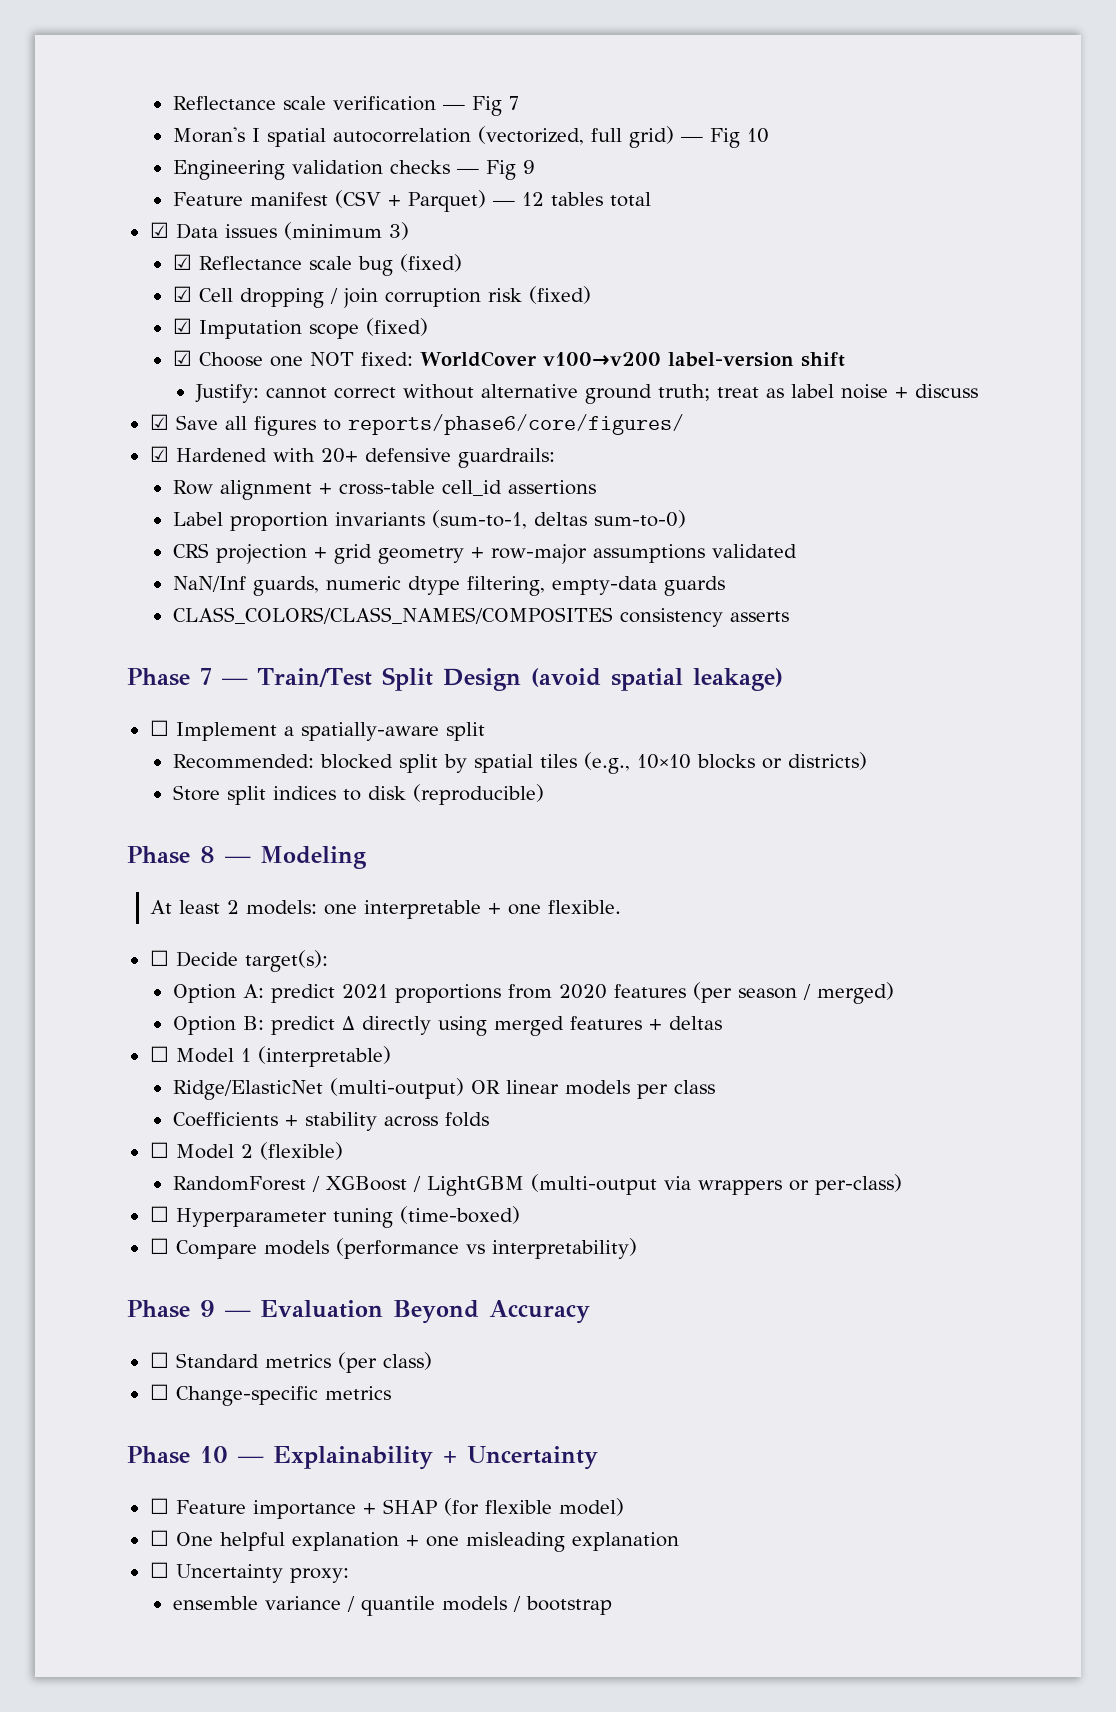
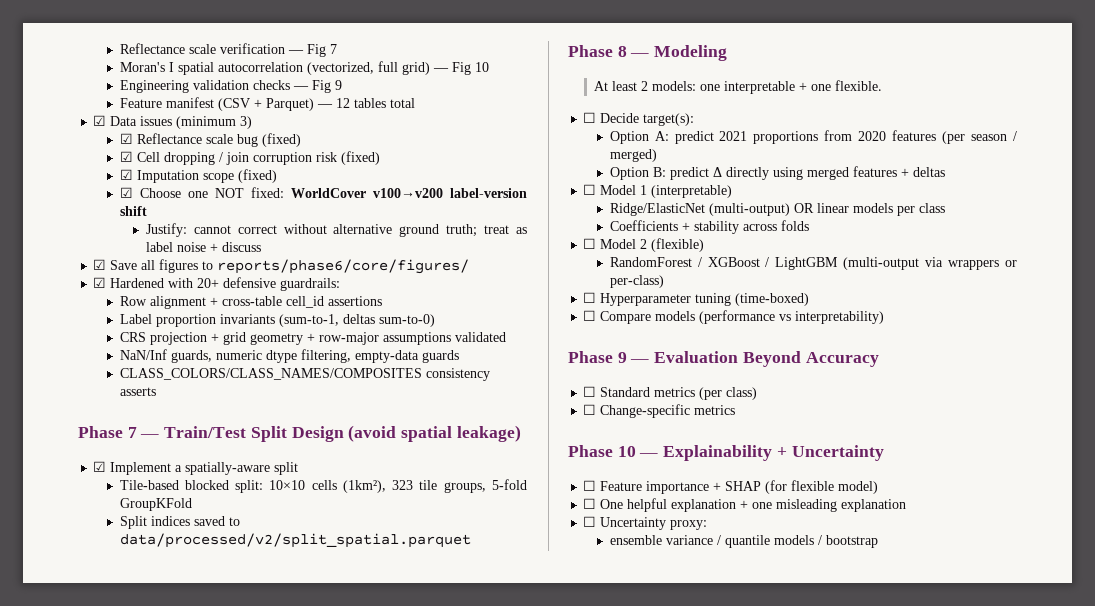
- ☐ Implement a spatially-aware split
+ ☑ Implement a spatially-aware split
- Recommended: blocked split by spatial tiles (e.g., 10×10 blocks or districts)
- Store split indices to disk (reproducible)
+ Tile-based blocked split: 10×10 cells (1km²), 323 tile groups, 5-fold GroupKFold
+ Split indices saved to data/processed/v2/split_spatial.parquet

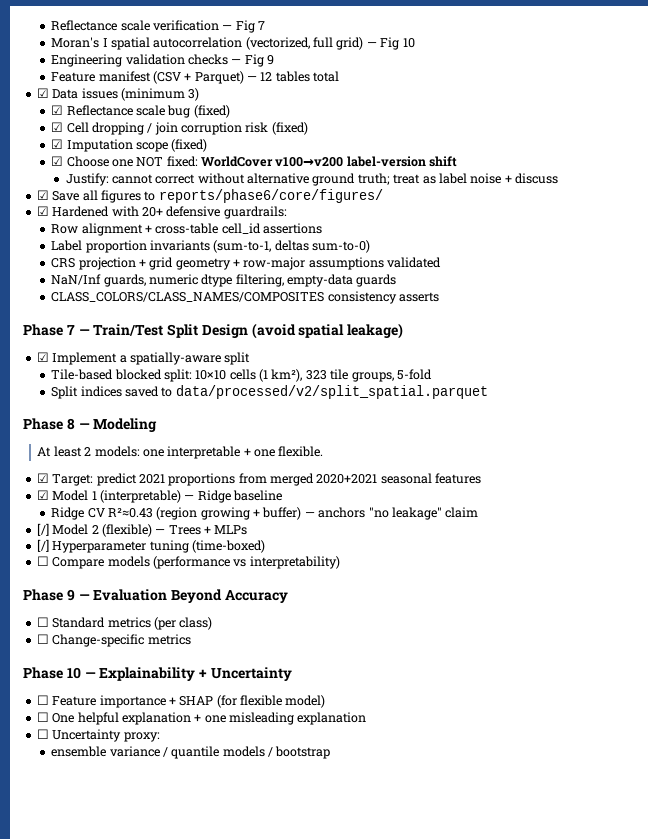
- Tile-based blocked split: 10×10 cells (1km²), 323 tile groups, 5-fold GroupKFold
+ Tile-based blocked split: 10×10 cells (1 km²), 323 tile groups, 5-fold
- ☐ Decide target(s):
- Option A: predict 2021 proportions from 2020 features (per season / merged)
- Option B: predict Δ directly using merged features + deltas
- ☐ Model 1 (interpretable)
- Ridge/ElasticNet (multi-output) OR linear models per class
- Coefficients + stability across folds
- ☐ Model 2 (flexible)
- RandomForest / XGBoost / LightGBM (multi-output via wrappers or per-class)
- ☐ Hyperparameter tuning (time-boxed)
+ ☑ Target: predict 2021 proportions from merged 2020+2021 seasonal features
+ ☑ Model 1 (interpretable) — Ridge baseline
+ Ridge CV R²≈0.43 (region growing + buffer) — anchors "no leakage" claim
+ [/] Model 2 (flexible) — Trees + MLPs
+ [/] Hyperparameter tuning (time-boxed)

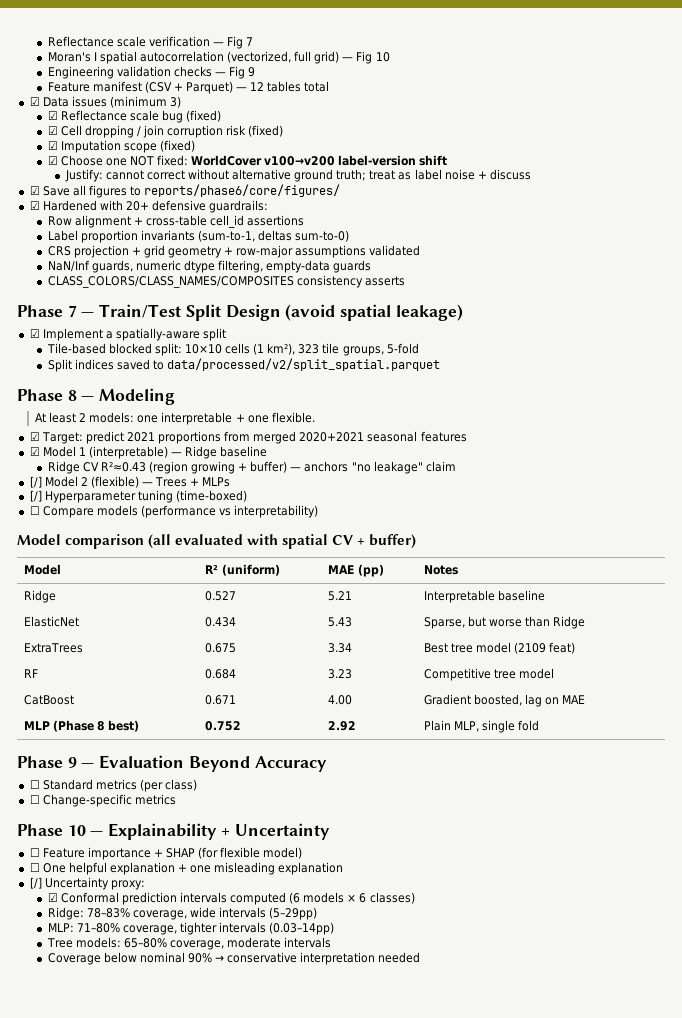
+ Model comparison (all evaluated with spatial CV + buffer)
+ Model | R² (uniform) | MAE (pp) | Notes
+ Ridge | 0.527 | 5.21 | Interpretable baseline
+ ElasticNet | 0.434 | 5.43 | Sparse, but worse than Ridge
+ ExtraTrees | 0.675 | 3.34 | Best tree model (2109 feat)
+ RF | 0.684 | 3.23 | Competitive tree model
+ CatBoost | 0.671 | 4.00 | Gradient boosted, lag on MAE
+ MLP (Phase 8 best) | 0.752 | 2.92 | Plain MLP, single fold
- ☐ Uncertainty proxy:
+ [/] Uncertainty proxy:
- ensemble variance / quantile models / bootstrap
+ ☑ Conformal prediction intervals computed (6 models × 6 classes)
+ Ridge: 78–83% coverage, wide intervals (5–29pp)
+ MLP: 71–80% coverage, tighter intervals (0.03–14pp)
+ Tree models: 65–80% coverage, moderate intervals
+ Coverage below nominal 90% → conservative interpretation needed

